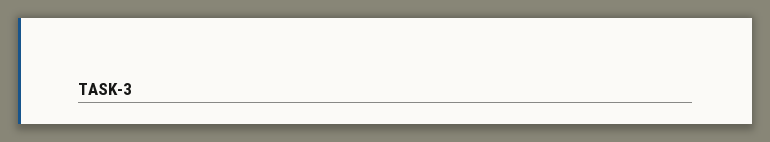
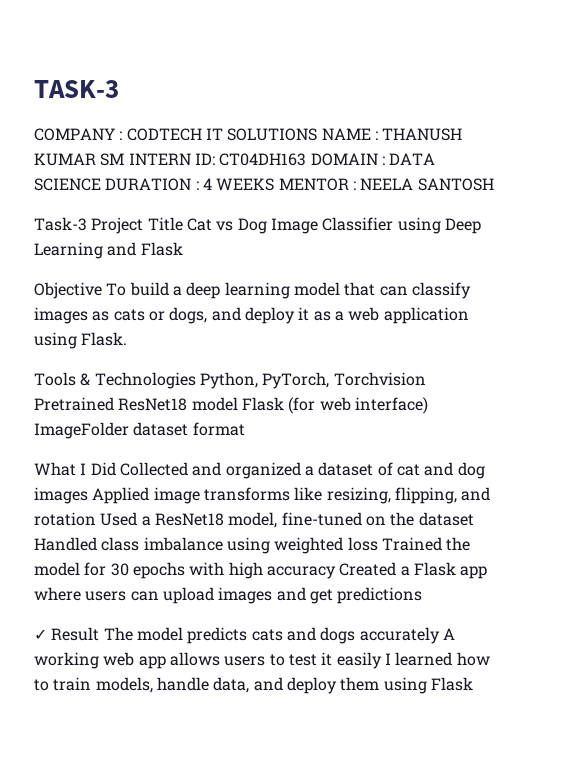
+ COMPANY : CODTECH IT SOLUTIONS NAME : THANUSH KUMAR SM INTERN ID: CT04DH163 DOMAIN : DATA SCIENCE DURATION : 4 WEEKS MENTOR : NEELA SANTOSH
+ Task-3 Project Title Cat vs Dog Image Classifier using Deep Learning and Flask
+ Objective To build a deep learning model that can classify images as cats or dogs, and deploy it as a web application using Flask.
+ Tools & Technologies Python, PyTorch, Torchvision Pretrained ResNet18 model Flask (for web interface) ImageFolder dataset format
+ What I Did Collected and organized a dataset of cat and dog images Applied image transforms like resizing, flipping, and rotation Used a ResNet18 model, fine-tuned on the dataset Handled class imbalance using weighted loss Trained the model for 30 epochs with high accuracy Created a Flask app where users can upload images and get predictions
+ ✓ Result The model predicts cats and dogs accurately A working web app allows users to test it easily I learned how to train models, handle data, and deploy them using Flask

